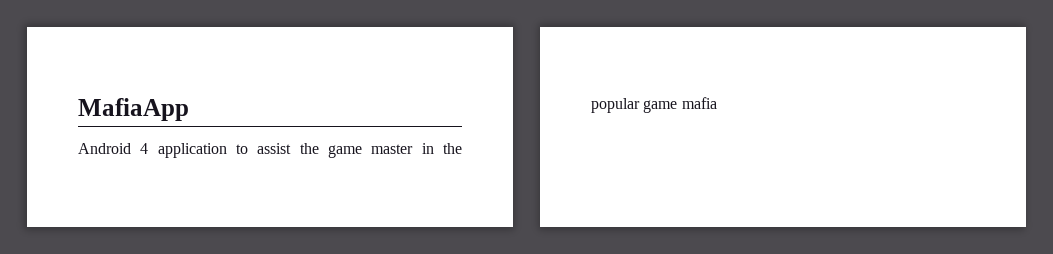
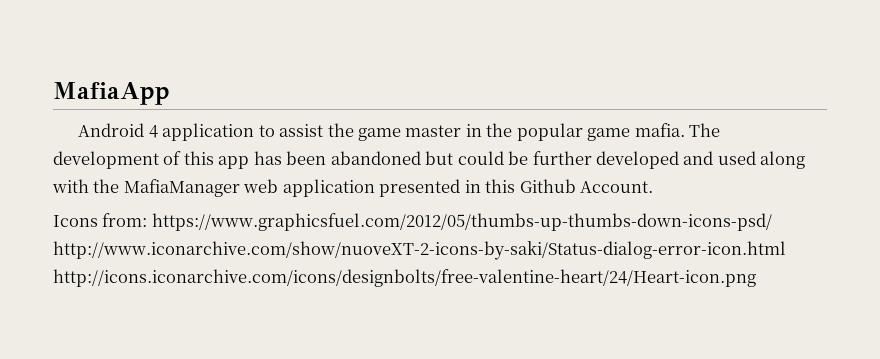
- Android 4 application to assist the game master in the popular game mafia
+ Android 4 application to assist the game master in the popular game mafia. The development of this app has been abandoned but could be further developed and used along with the MafiaManager web application presented in this Github Account.
+ Icons from: https://www.graphicsfuel.com/2012/05/thumbs-up-thumbs-down-icons-psd/ http://www.iconarchive.com/show/nuoveXT-2-icons-by-saki/Status-dialog-error-icon.html http://icons.iconarchive.com/icons/designbolts/free-valentine-heart/24/Heart-icon.png

